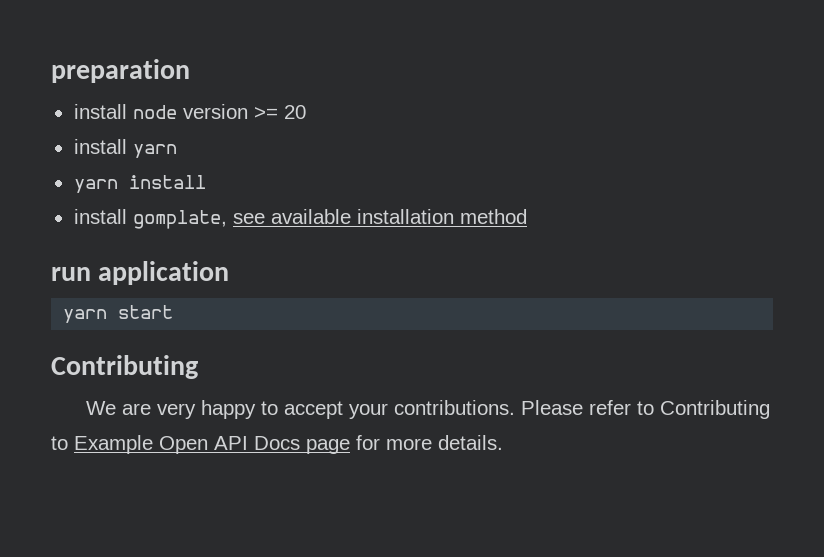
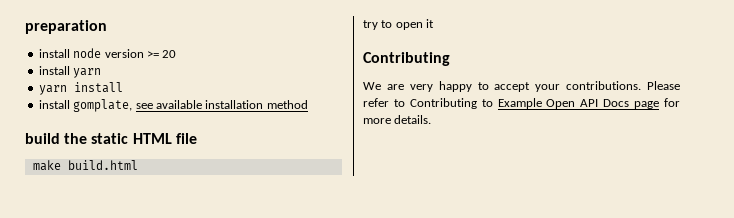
- run application
- yarn start
+ build the static HTML file
+ make build.html
+ try to open it

